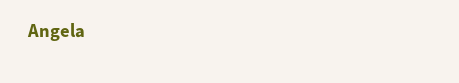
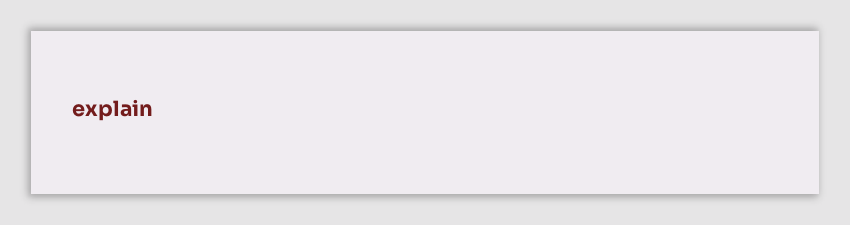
- Angela
+ explain

